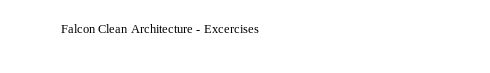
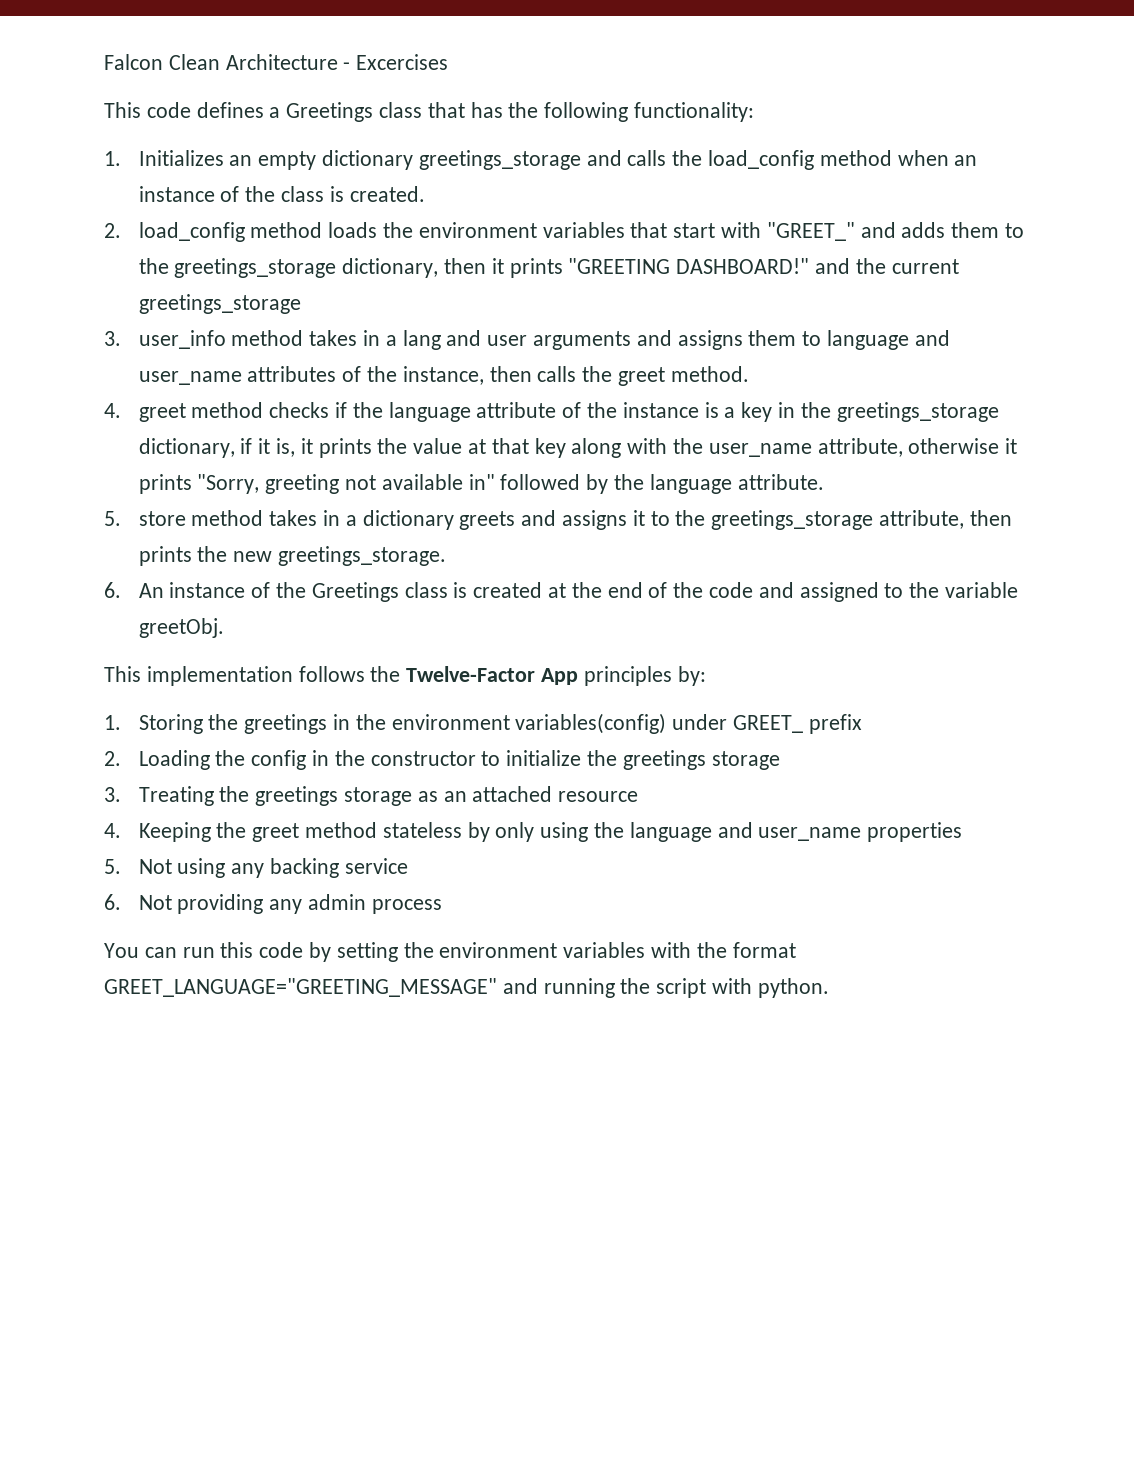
+ This code defines a Greetings class that has the following functionality:
+ 1. Initializes an empty dictionary greetings_storage and calls the load_config method when an instance of the class is created.
+ 2. load_config method loads the environment variables that start with "GREET_" and adds them to the greetings_storage dictionary, then it prints "GREETING DASHBOARD!" and the current greetings_storage
+ 3. user_info method takes in a lang and user arguments and assigns them to language and user_name attributes of the instance, then calls the greet method.
+ 4. greet method checks if the language attribute of the instance is a key in the greetings_storage dictionary, if it is, it prints the value at that key along with the user_name attribute, otherwise it prints "Sorry, greeting not available in" followed by the language attribute.
+ 5. store method takes in a dictionary greets and assigns it to the greetings_storage attribute, then prints the new greetings_storage.
+ 6. An instance of the Greetings class is created at the end of the code and assigned to the variable greetObj.
+ This implementation follows the Twelve-Factor App principles by:
+ 1. Storing the greetings in the environment variables(config) under GREET_ prefix
+ 2. Loading the config in the constructor to initialize the greetings storage
+ 3. Treating the greetings storage as an attached resource
+ 4. Keeping the greet method stateless by only using the language and user_name properties
+ 5. Not using any backing service
+ 6. Not providing any admin process
+ You can run this code by setting the environment variables with the format GREET_LANGUAGE="GREETING_MESSAGE" and running the script with python.

